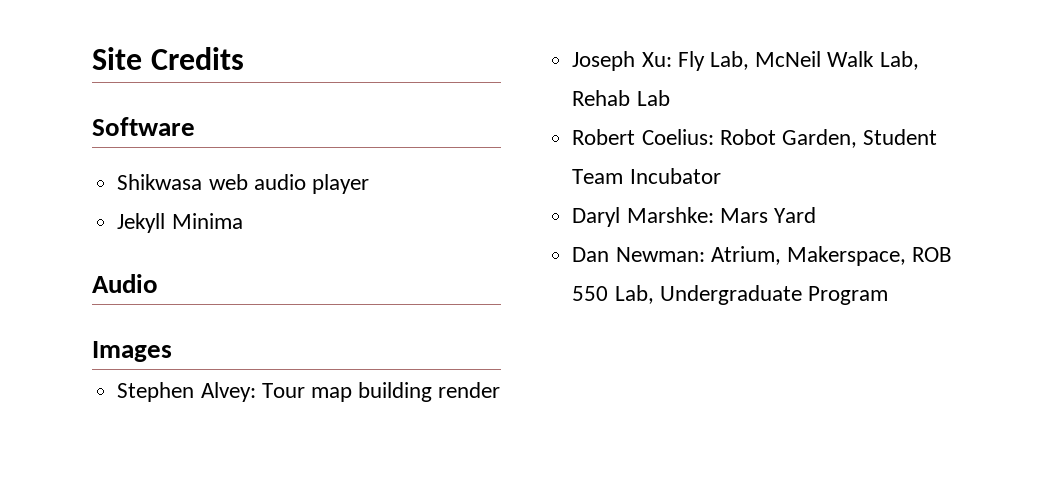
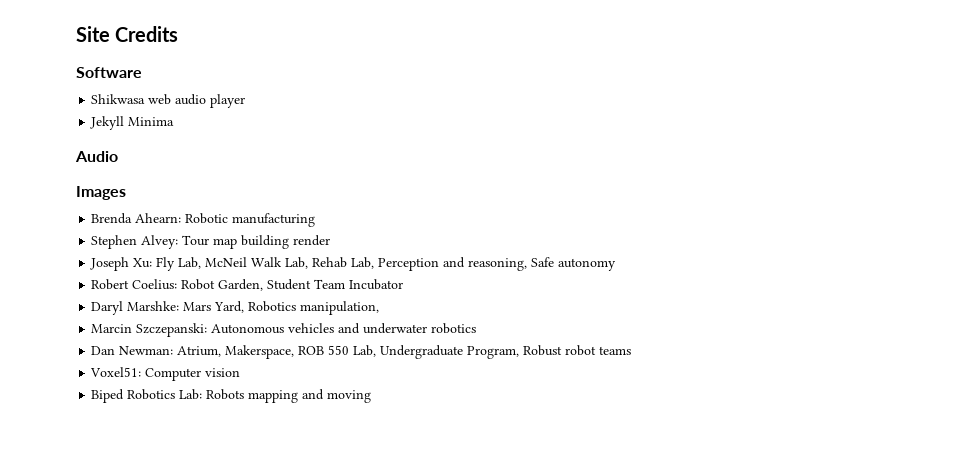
+ Brenda Ahearn: Robotic manufacturing
- Joseph Xu: Fly Lab, McNeil Walk Lab, Rehab Lab
+ Joseph Xu: Fly Lab, McNeil Walk Lab, Rehab Lab, Perception and reasoning, Safe autonomy
- Daryl Marshke: Mars Yard
+ Daryl Marshke: Mars Yard, Robotics manipulation,
+ Marcin Szczepanski: Autonomous vehicles and underwater robotics
- Dan Newman: Atrium, Makerspace, ROB 550 Lab, Undergraduate Program
+ Dan Newman: Atrium, Makerspace, ROB 550 Lab, Undergraduate Program, Robust robot teams
+ Voxel51: Computer vision
+ Biped Robotics Lab: Robots mapping and moving

